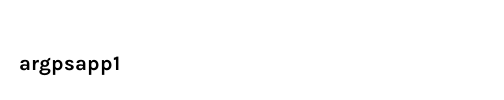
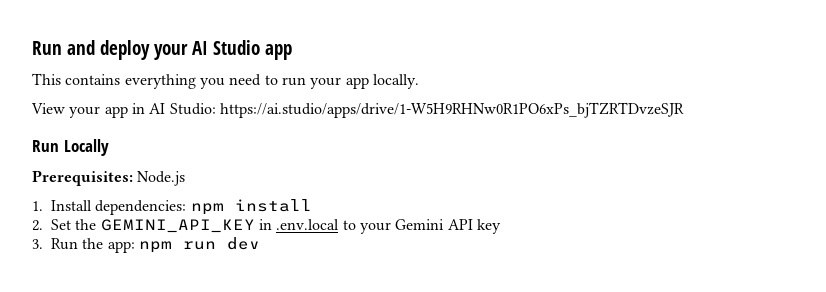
- argpsapp1
+ Run and deploy your AI Studio app
+ This contains everything you need to run your app locally.
+ View your app in AI Studio: https://ai.studio/apps/drive/1-W5H9RHNw0R1PO6xPs_bjTZRTDvzeSJR
+ Run Locally
+ Prerequisites: Node.js
+ 1. Install dependencies: npm install
+ 2. Set the GEMINI_API_KEY in .env.local to your Gemini API key
+ 3. Run the app: npm run dev

